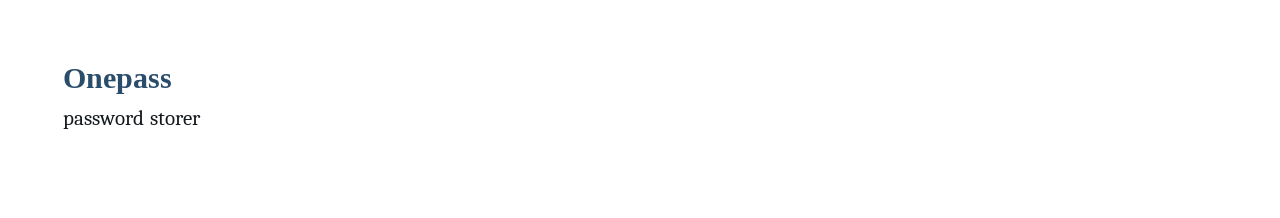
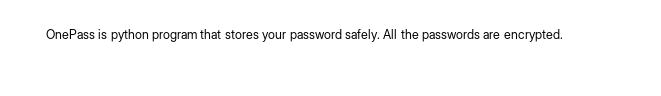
- Onepass
- password storer
+ OnePass is python program that stores your password safely. All the passwords are encrypted.

